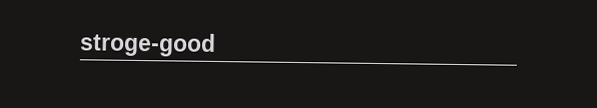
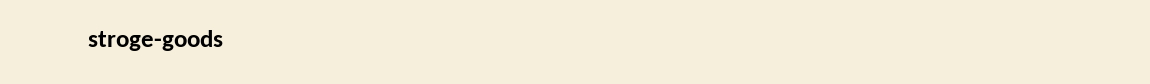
- stroge-good
+ stroge-goods

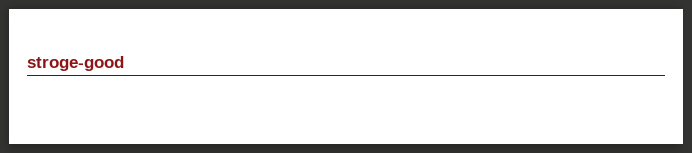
- stroge-goods
+ stroge-good

